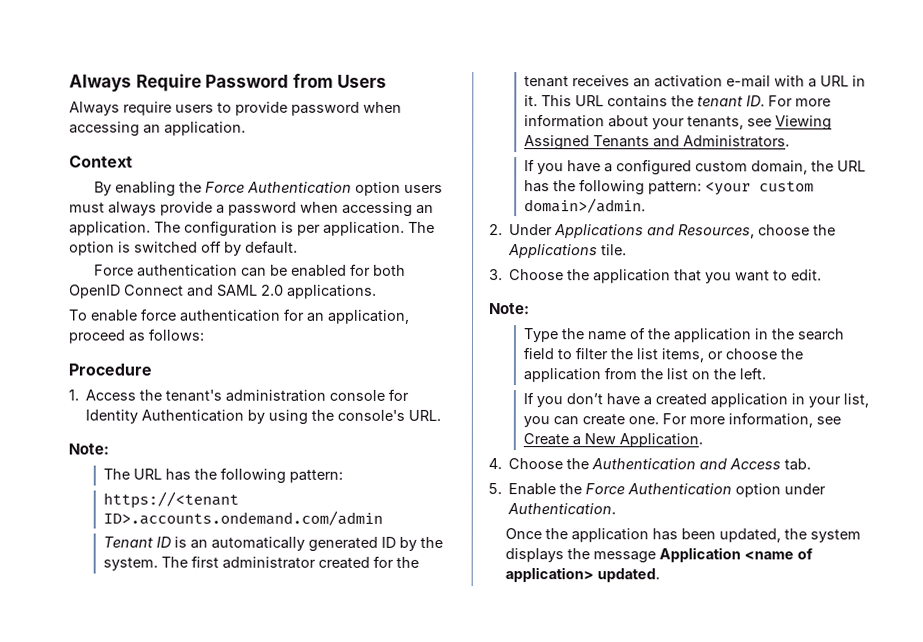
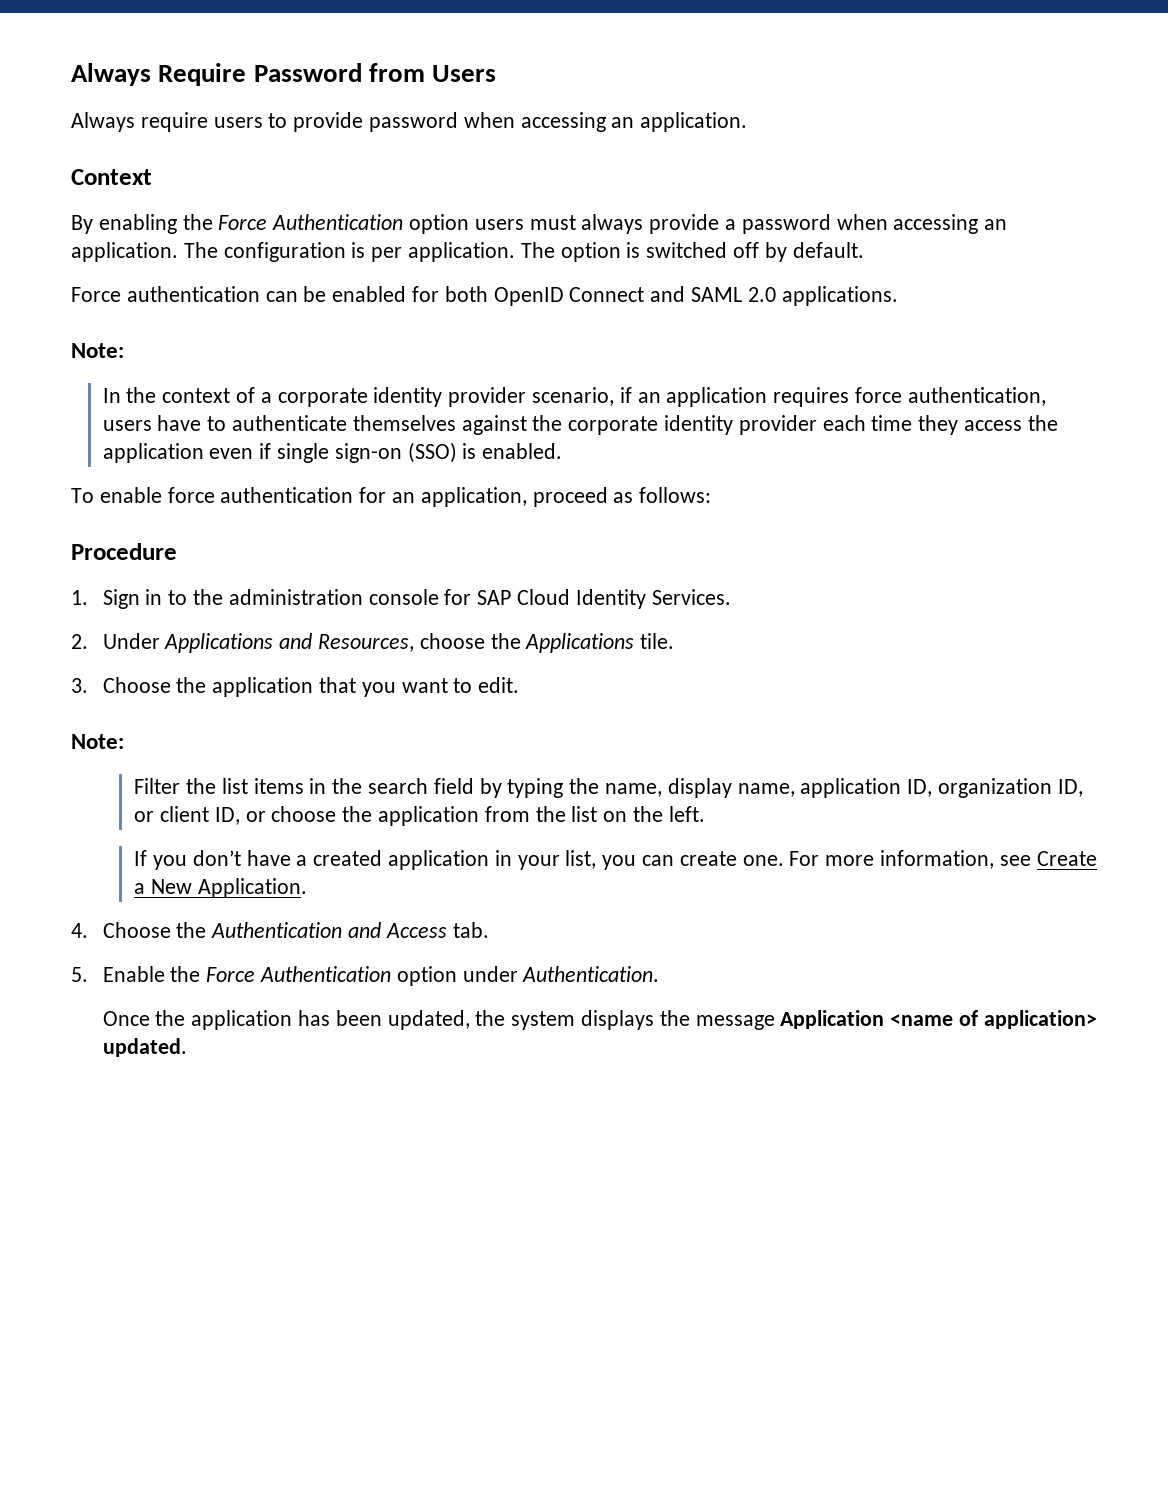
  Force authentication can be enabled for both OpenID Connect and SAML 2.0 applications.
+ Note:
+ In the context of a corporate identity provider scenario, if an application requires force authentication, users have to authenticate themselves against the corporate identity provider each time they access the application even if single sign-on (SSO) is enabled.
- 1. Access the tenant's administration console for Identity Authentication by using the console's URL.
- Note:
- The URL has the following pattern:
- https://<tenant ID>.accounts.ondemand.com/admin
- Tenant ID is an automatically generated ID by the system. The first administrator created for the tenant receives an activation e-mail with a URL in it. This URL contains the tenant ID. For more information about your tenants, see Viewing Assigned Tenants and Administrators.
- If you have a configured custom domain, the URL has the following pattern: <your custom domain>/admin.
+ 1. Sign in to the administration console for SAP Cloud Identity Services.
- Type the name of the application in the search field to filter the list items, or choose the application from the list on the left.
+ Filter the list items in the search field by typing the name, display name, application ID, organization ID, or client ID, or choose the application from the list on the left.

